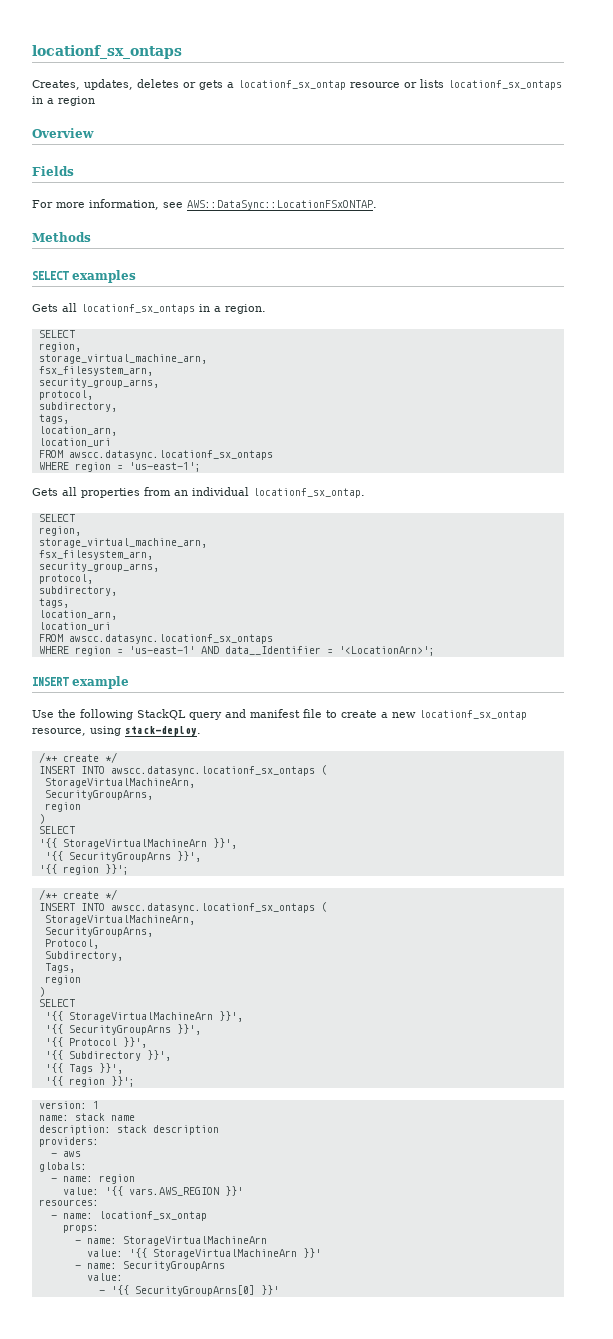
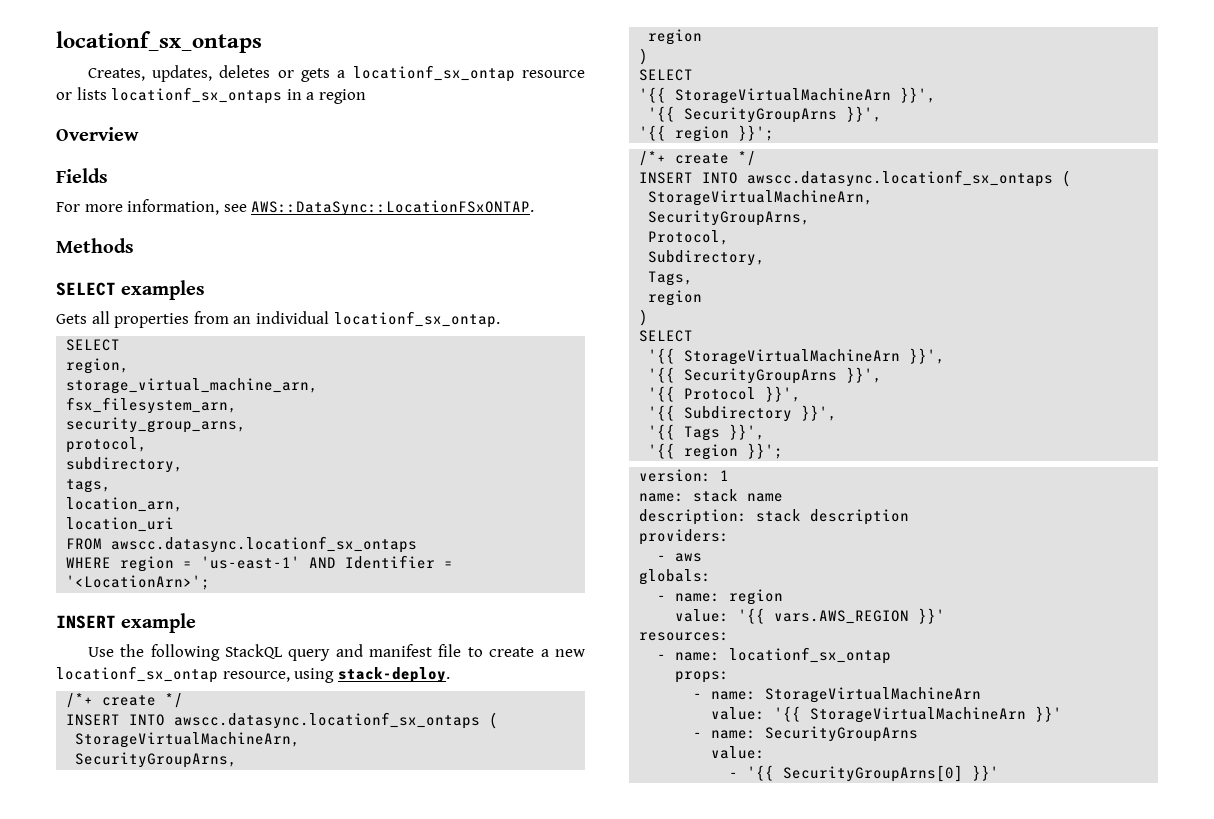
- Gets all locationf_sx_ontaps in a region.
- SELECT
- region,
- storage_virtual_machine_arn,
- fsx_filesystem_arn,
- security_group_arns,
- protocol,
- subdirectory,
- tags,
- location_arn,
- location_uri
- FROM awscc.datasync.locationf_sx_ontaps
- WHERE region = 'us-east-1';
- WHERE region = 'us-east-1' AND data__Identifier = '<LocationArn>';
+ WHERE region = 'us-east-1' AND Identifier = '<LocationArn>';

